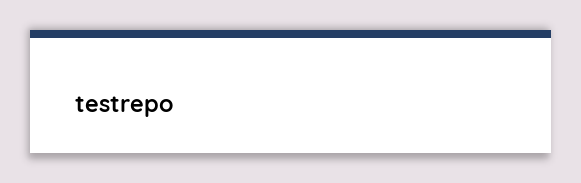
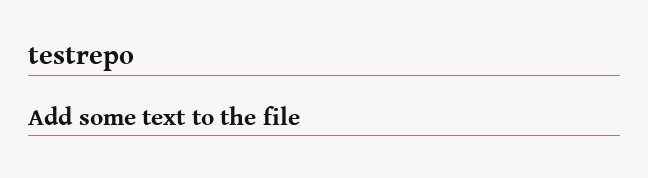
+ Add some text to the file

